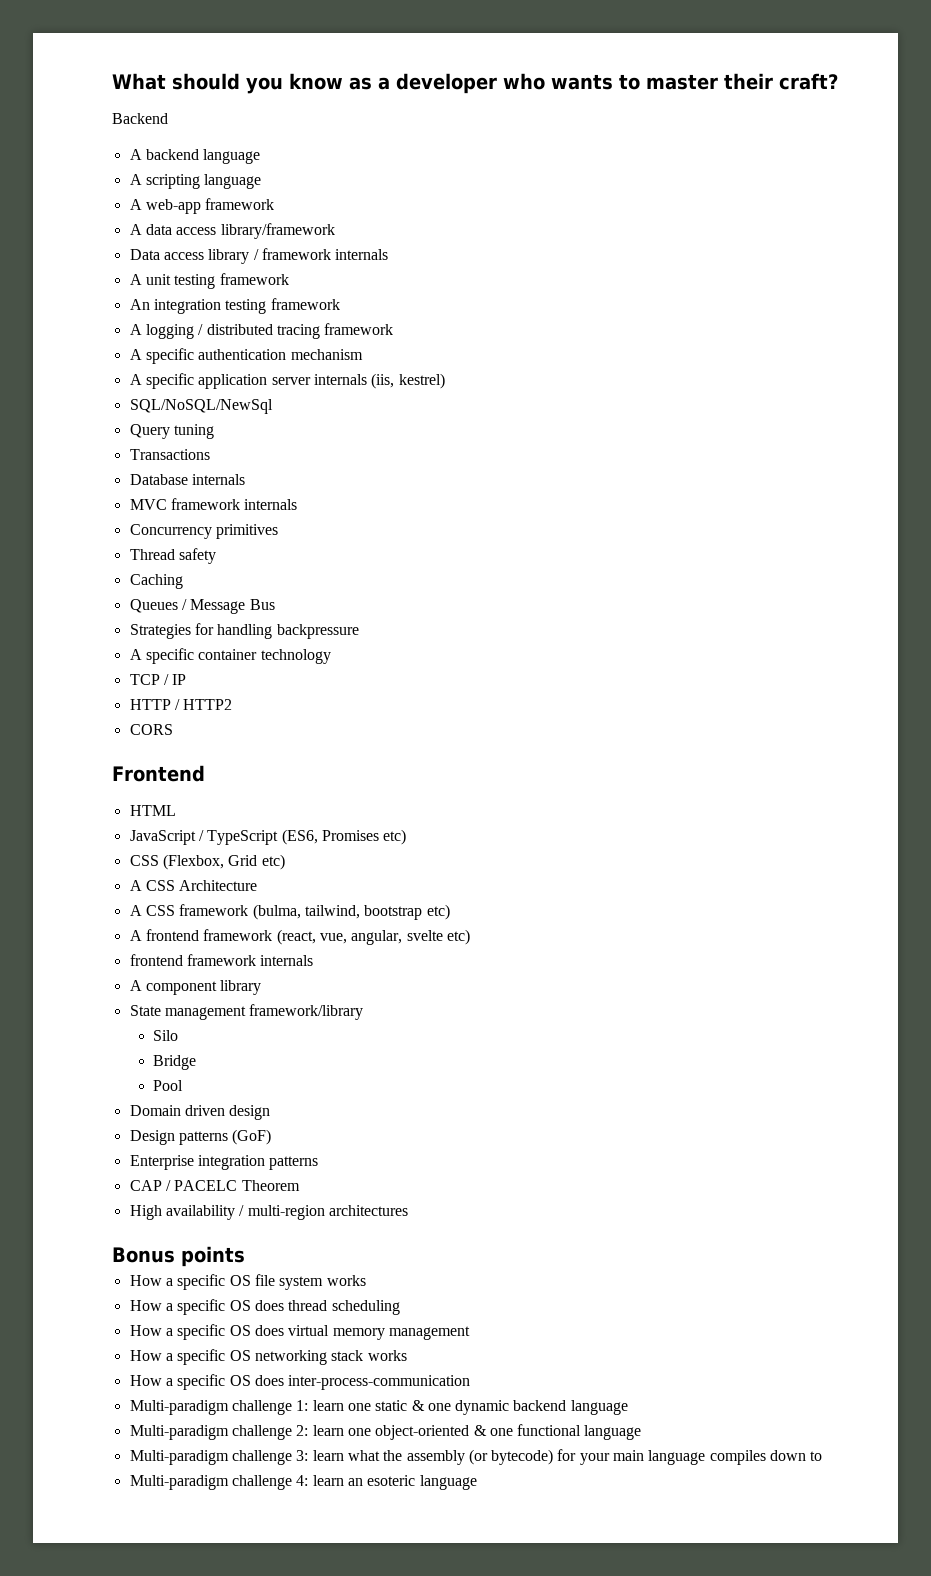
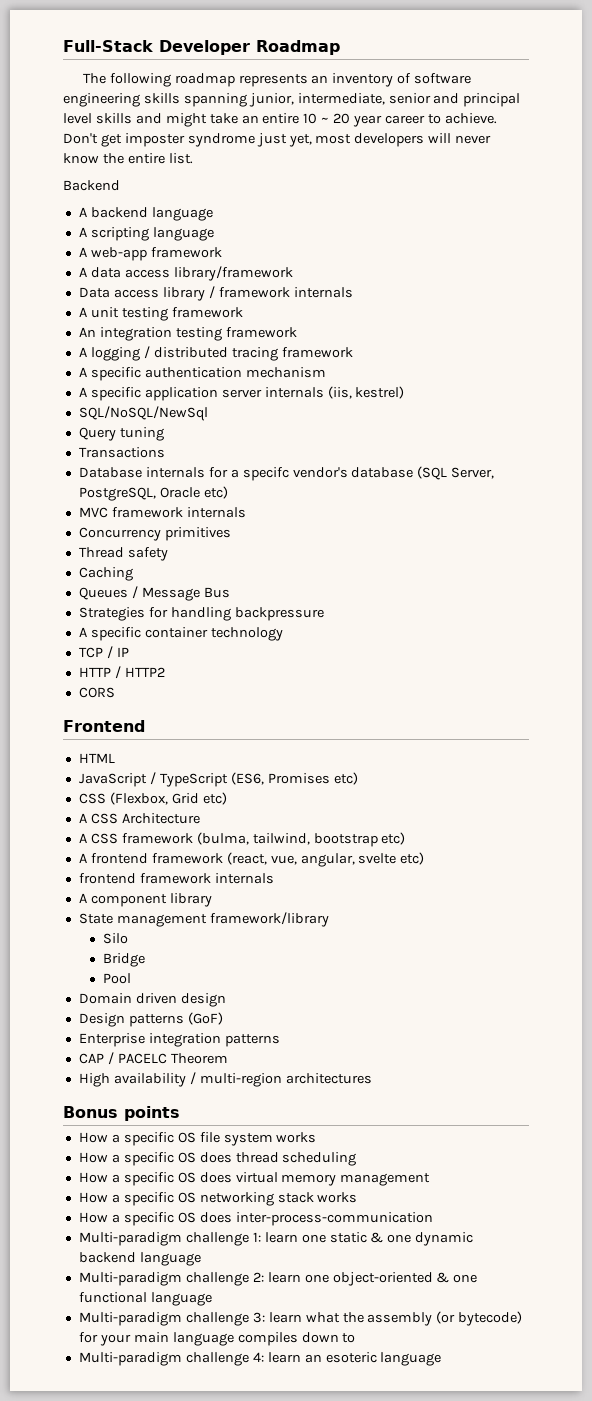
- What should you know as a developer who wants to master their craft?
+ Full-Stack Developer Roadmap
+ The following roadmap represents an inventory of software engineering skills spanning junior, intermediate, senior and principal level skills and might take an entire 10 ~ 20 year career to achieve. Don't get imposter syndrome just yet, most developers will never know the entire list.
- Database internals
+ Database internals for a specifc vendor's database (SQL Server, PostgreSQL, Oracle etc)

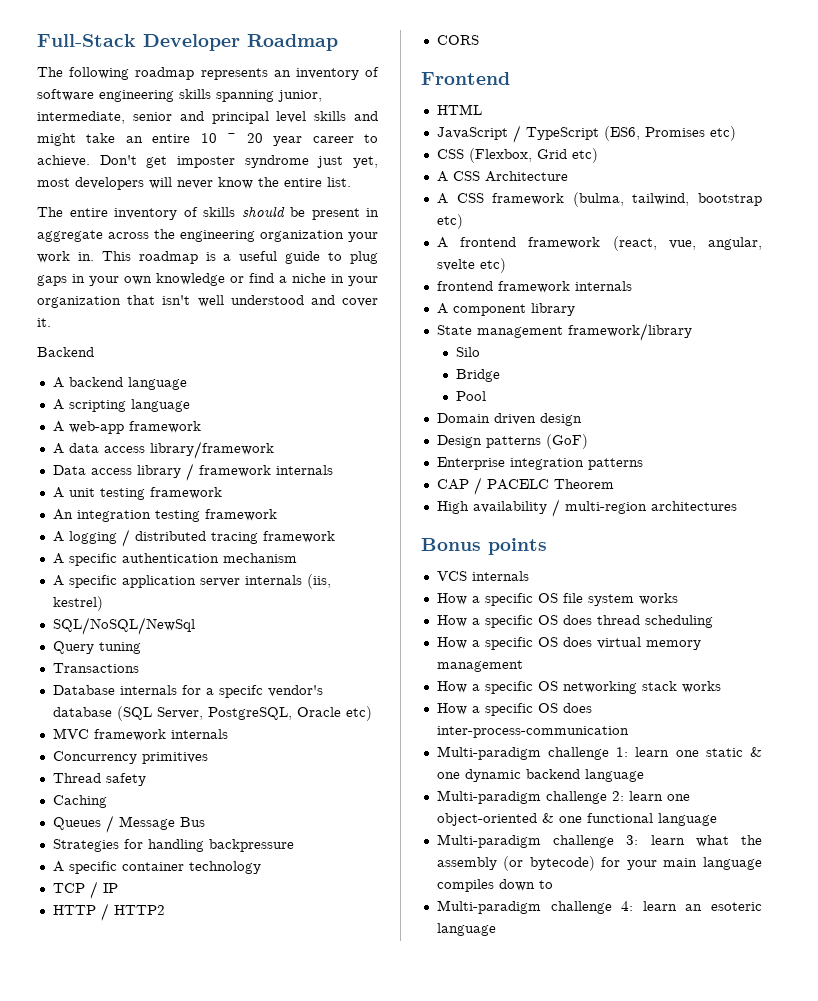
+ The entire inventory of skills should be present in aggregate across the engineering organization your work in. This roadmap is a useful guide to plug gaps in your own knowledge or find a niche in your organization that isn't well understood and cover it.
+ VCS internals

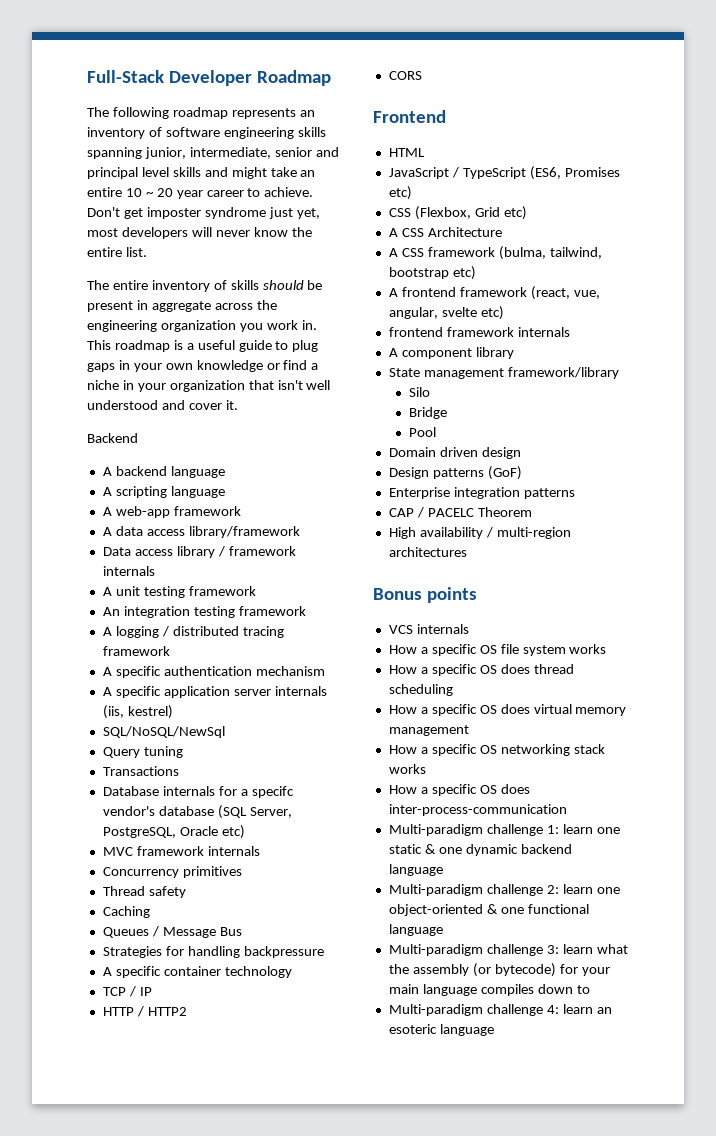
- The entire inventory of skills should be present in aggregate across the engineering organization your work in.
+ The entire inventory of skills should be present in aggregate across the engineering organization you work in.

